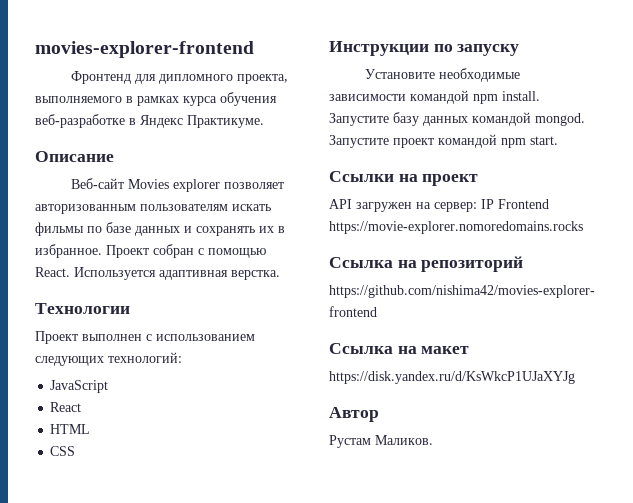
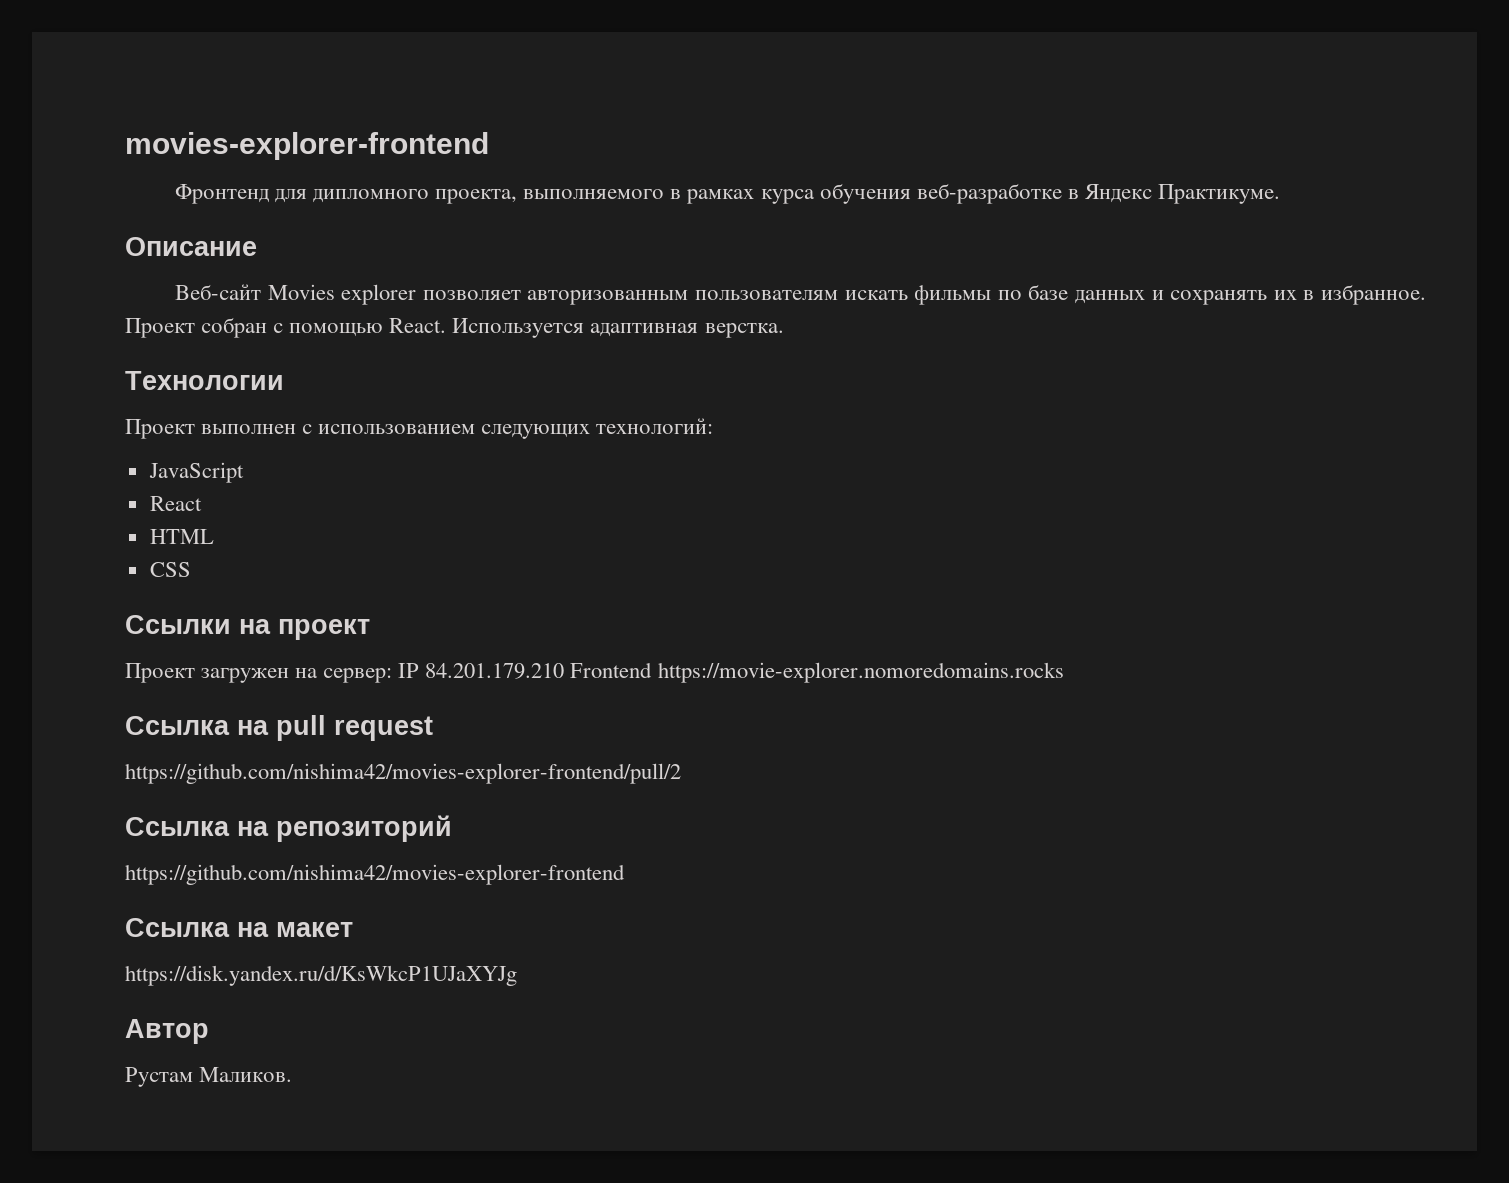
- Инструкции по запуску
- Установите необходимые зависимости командой npm install. Запустите базу данных командой mongod. Запустите проект командой npm start.
- API загружен на сервер: IP Frontend https://movie-explorer.nomoredomains.rocks
+ Проект загружен на сервер: IP 84.201.179.210 Frontend https://movie-explorer.nomoredomains.rocks
+ Ссылка на pull request
+ https://github.com/nishima42/movies-explorer-frontend/pull/2

